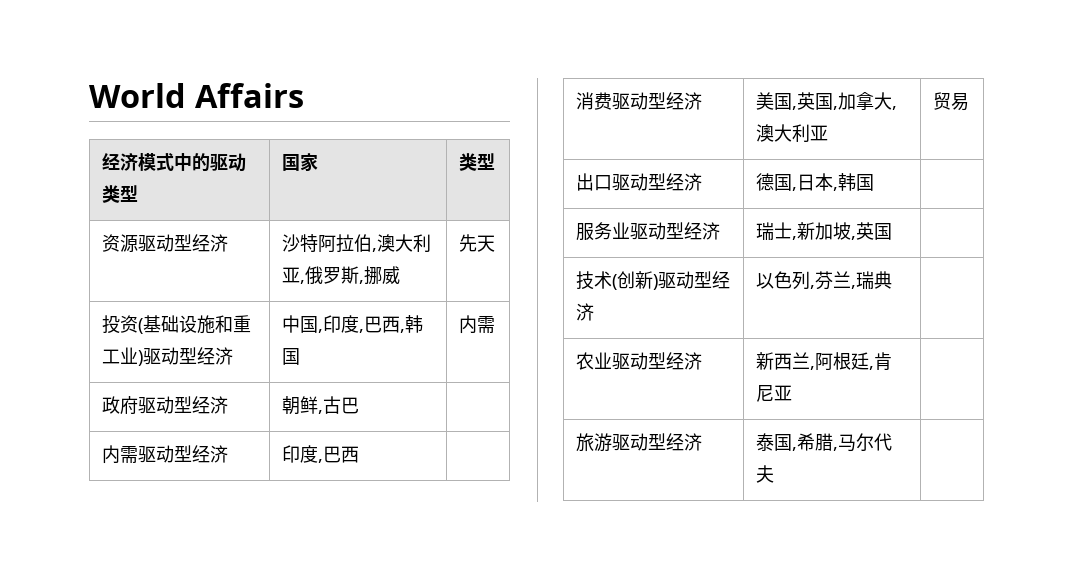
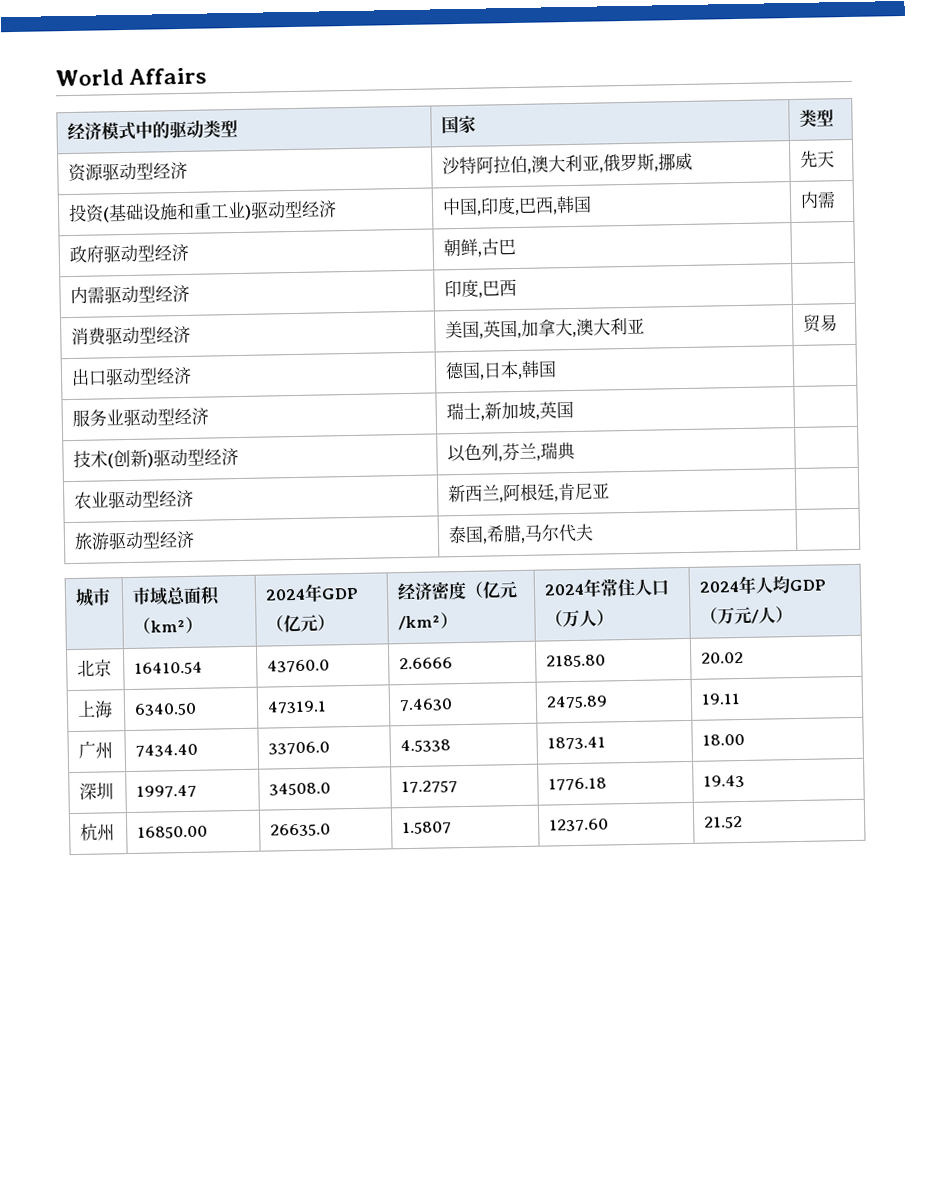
+ 城市 | 市域总面积（km²） | 2024年GDP（亿元） | 经济密度（亿元/km²） | 2024年常住人口（万人） | 2024年人均GDP（万元/人）
+ 北京 | 16410.54 | 43760.0 | 2.6666 | 2185.80 | 20.02
+ 上海 | 6340.50 | 47319.1 | 7.4630 | 2475.89 | 19.11
+ 广州 | 7434.40 | 33706.0 | 4.5338 | 1873.41 | 18.00
+ 深圳 | 1997.47 | 34508.0 | 17.2757 | 1776.18 | 19.43
+ 杭州 | 16850.00 | 26635.0 | 1.5807 | 1237.60 | 21.52

